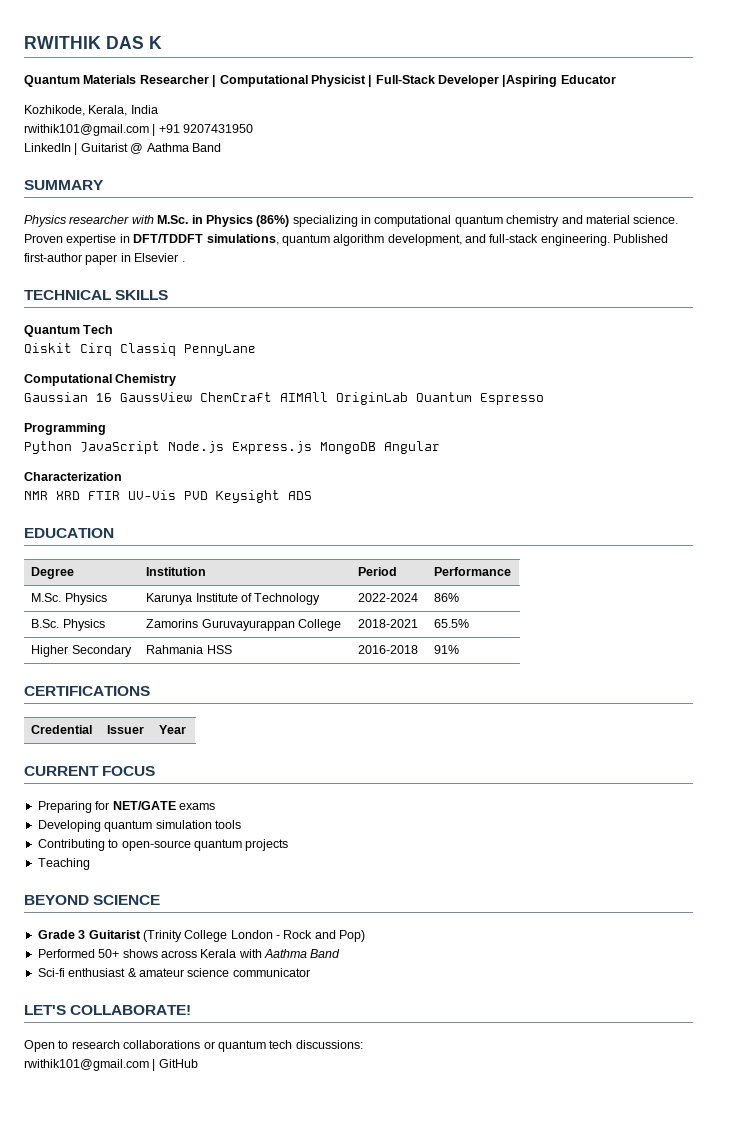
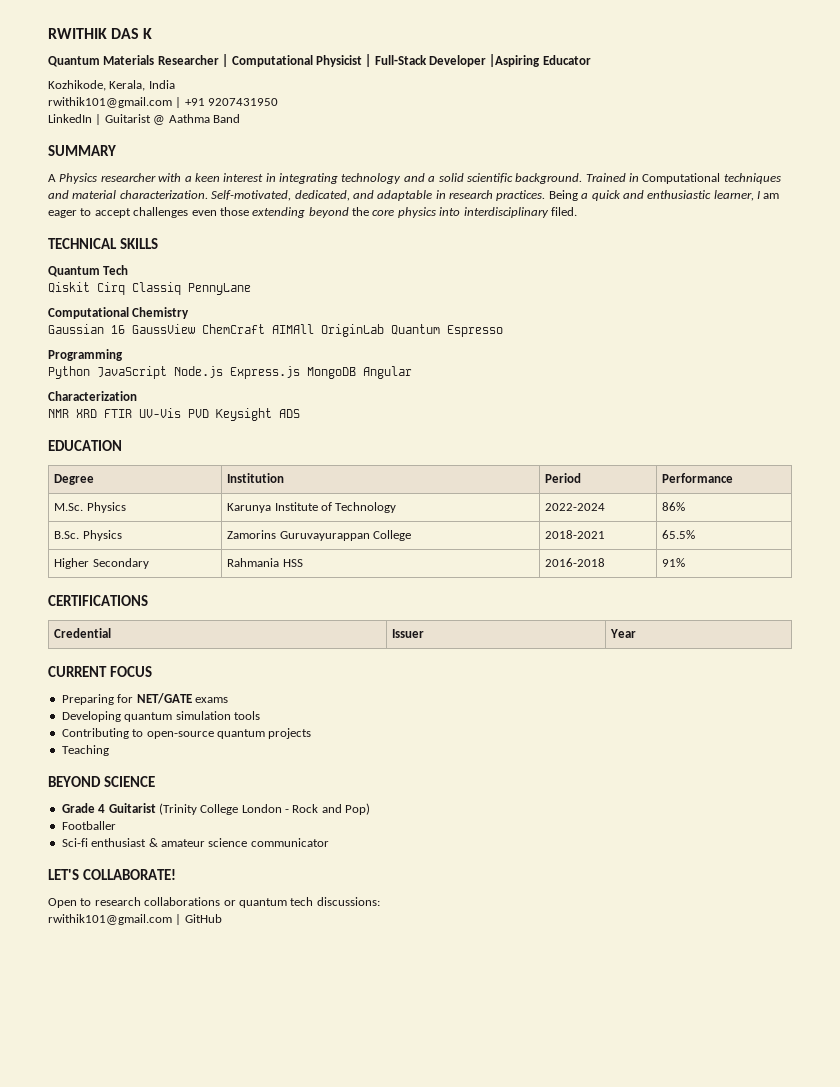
- Physics researcher with M.Sc. in Physics (86%) specializing in computational quantum chemistry and material science. Proven expertise in DFT/TDDFT simulations, quantum algorithm development, and full-stack engineering. Published first-author paper in Elsevier .
+ A Physics researcher with a keen interest in integrating technology and a solid scientific background. Trained in Computational techniques and material characterization. Self-motivated, dedicated, and adaptable in research practices. Being a quick and enthusiastic learner, I am eager to accept challenges even those extending beyond the core physics into interdisciplinary filed.
- Grade 3 Guitarist (Trinity College London - Rock and Pop)
+ Grade 4 Guitarist (Trinity College London - Rock and Pop)
- Performed 50+ shows across Kerala with Aathma Band
+ Footballer

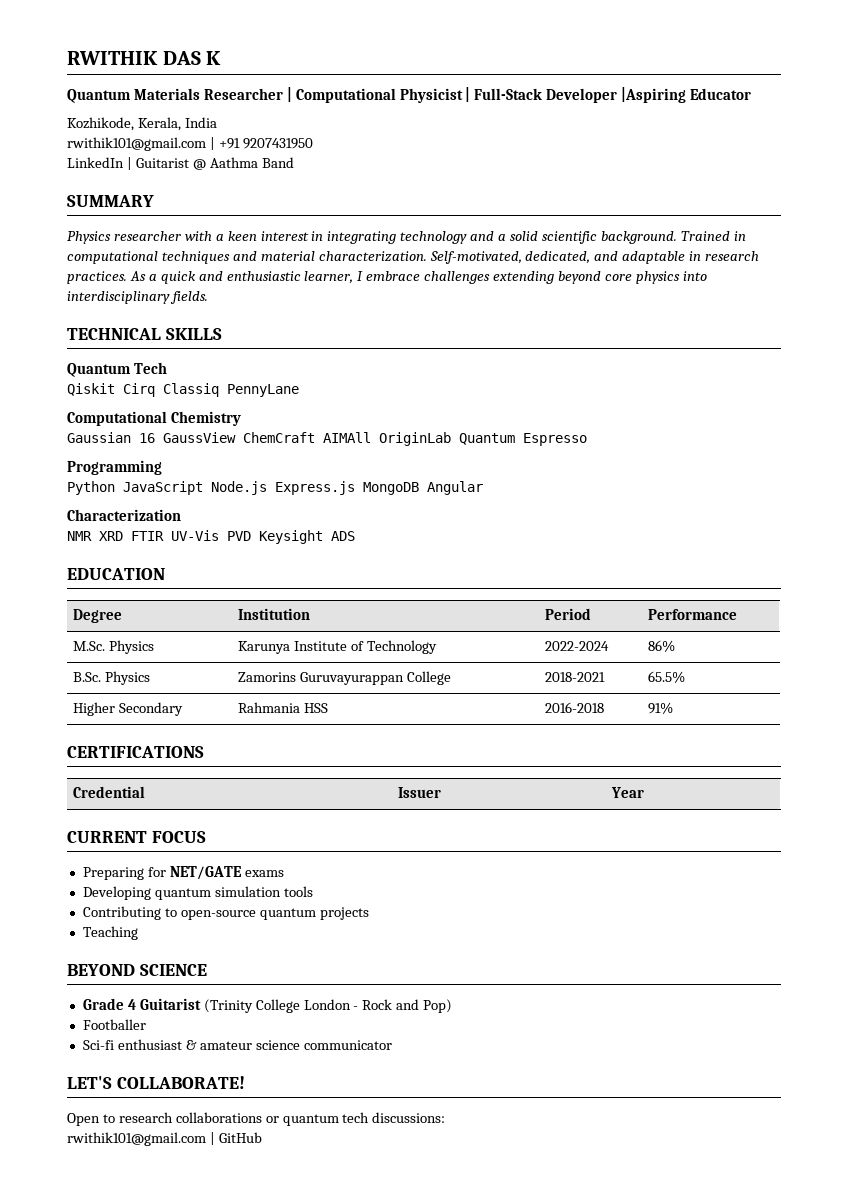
- A Physics researcher with a keen interest in integrating technology and a solid scientific background.
+ Physics researcher with a keen interest in integrating technology and a solid scientific background.
- Trained in Computational techniques and material characterization.
+ Trained in computational techniques and material characterization.
- Being a quick and enthusiastic learner, I am eager to accept challenges even those extending beyond the core physics into interdisciplinary filed.
+ As a quick and enthusiastic learner, I embrace challenges extending beyond core physics into interdisciplinary fields.

